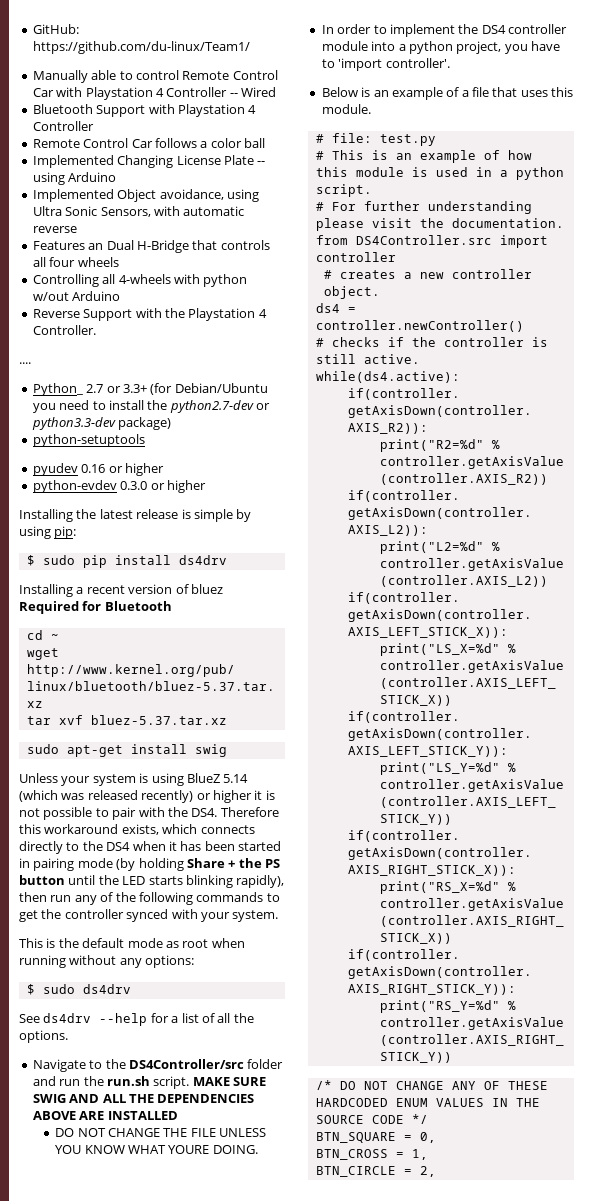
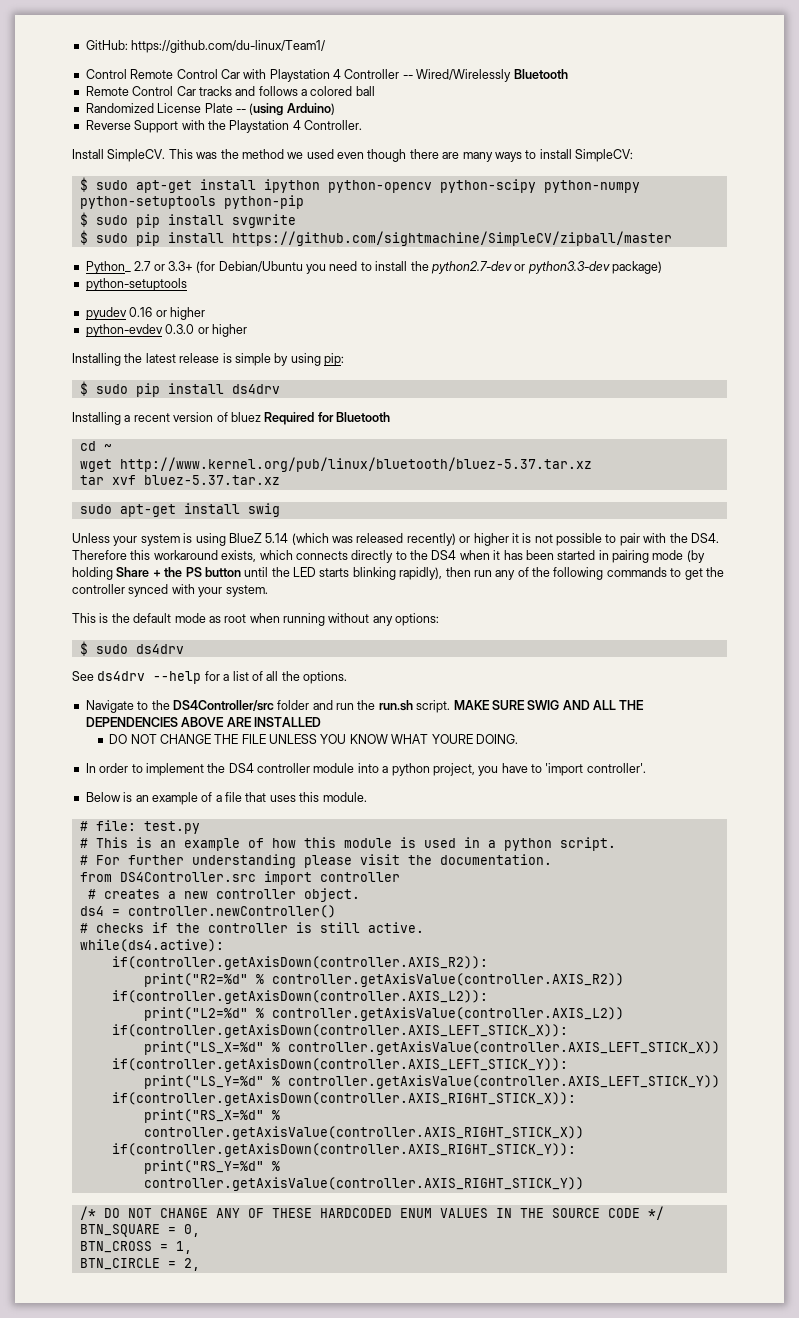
- Manually able to control Remote Control Car with Playstation 4 Controller -- Wired
- Bluetooth Support with Playstation 4 Controller
- Remote Control Car follows a color ball
+ Control Remote Control Car with Playstation 4 Controller -- Wired/Wirelessly Bluetooth
+ Remote Control Car tracks and follows a colored ball
- Implemented Changing License Plate -- using Arduino
- Implemented Object avoidance, using Ultra Sonic Sensors, with automatic reverse
- Features an Dual H-Bridge that controls all four wheels
- Controlling all 4-wheels with python w/out Arduino
+ Randomized License Plate -- (using Arduino)
- ....
+ Install SimpleCV. This was the method we used even though there are many ways to install SimpleCV:
+ $ sudo apt-get install ipython python-opencv python-scipy python-numpy python-setuptools python-pip
+ $ sudo pip install svgwrite
+ $ sudo pip install https://github.com/sightmachine/SimpleCV/zipball/master

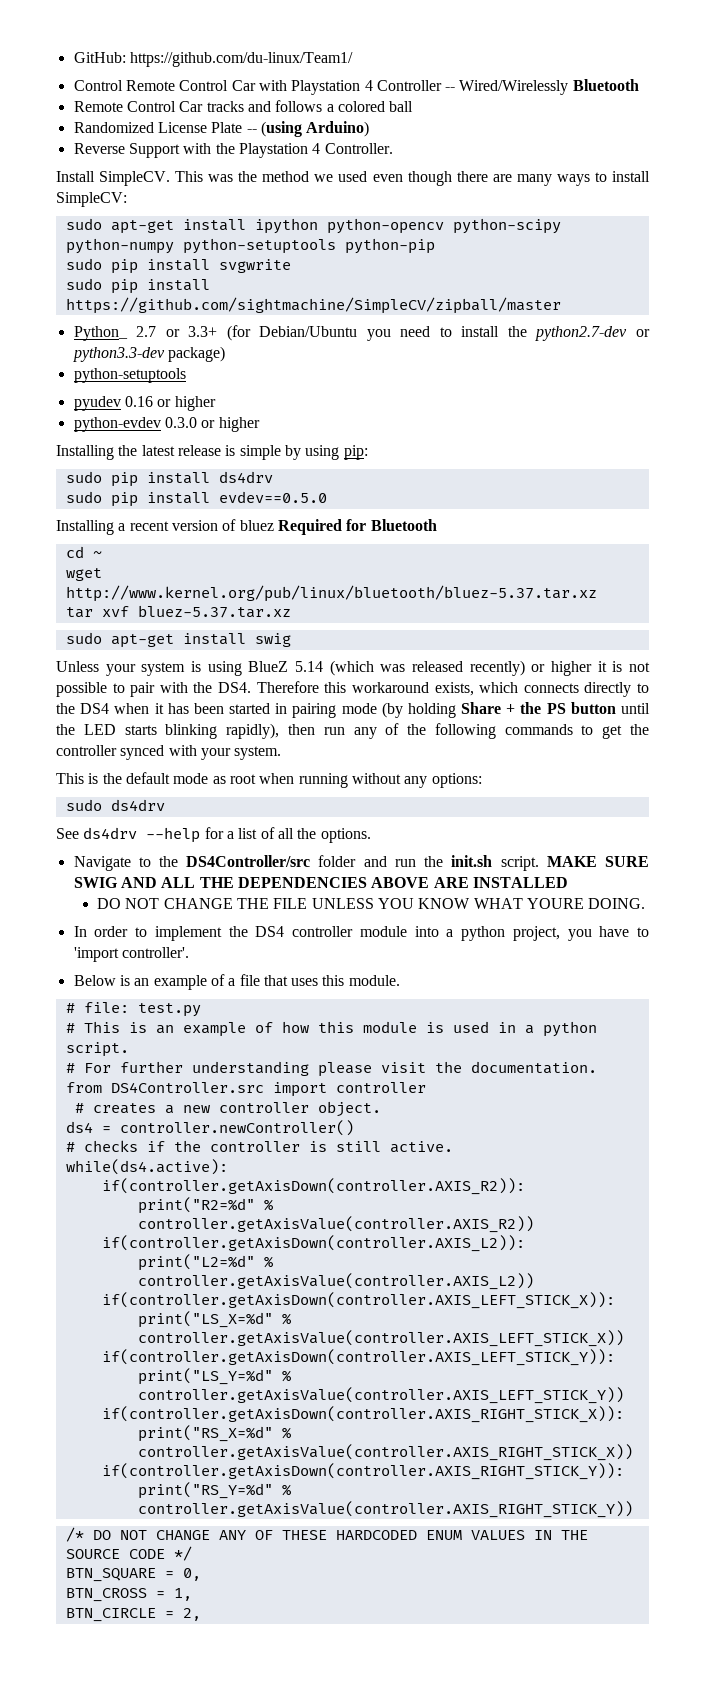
- $ sudo apt-get install ipython python-opencv python-scipy python-numpy python-setuptools python-pip
+ sudo apt-get install ipython python-opencv python-scipy python-numpy python-setuptools python-pip
- $ sudo pip install svgwrite
+ sudo pip install svgwrite
- $ sudo pip install https://github.com/sightmachine/SimpleCV/zipball/master
+ sudo pip install https://github.com/sightmachine/SimpleCV/zipball/master
- $ sudo pip install ds4drv
+ sudo pip install ds4drv
+ sudo pip install evdev==0.5.0
- $ sudo ds4drv
+ sudo ds4drv
- Navigate to the DS4Controller/src folder and run the run.sh script.
+ Navigate to the DS4Controller/src folder and run the init.sh script.

